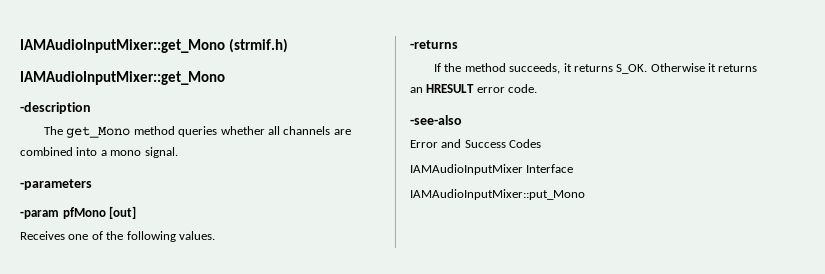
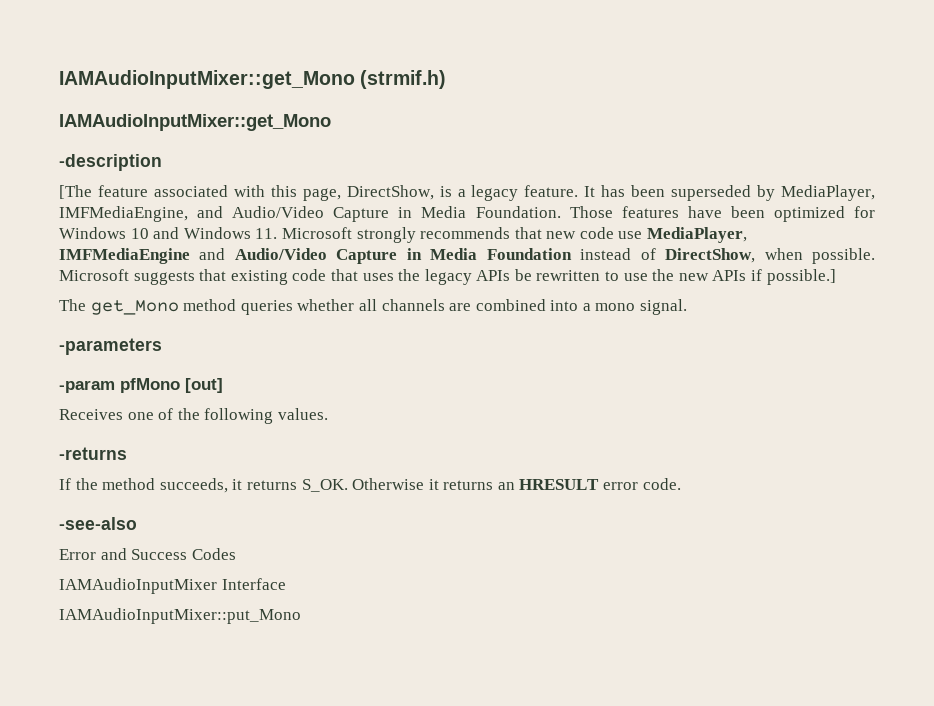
+ [The feature associated with this page, DirectShow, is a legacy feature. It has been superseded by MediaPlayer, IMFMediaEngine, and Audio/Video Capture in Media Foundation. Those features have been optimized for Windows 10 and Windows 11. Microsoft strongly recommends that new code use MediaPlayer, IMFMediaEngine and Audio/Video Capture in Media Foundation instead of DirectShow, when possible. Microsoft suggests that existing code that uses the legacy APIs be rewritten to use the new APIs if possible.]

